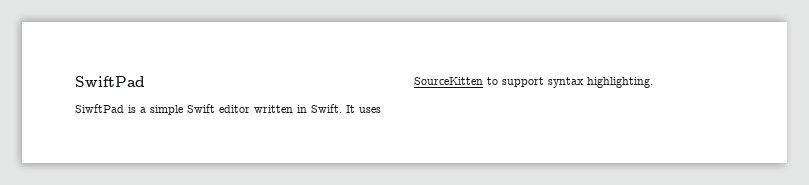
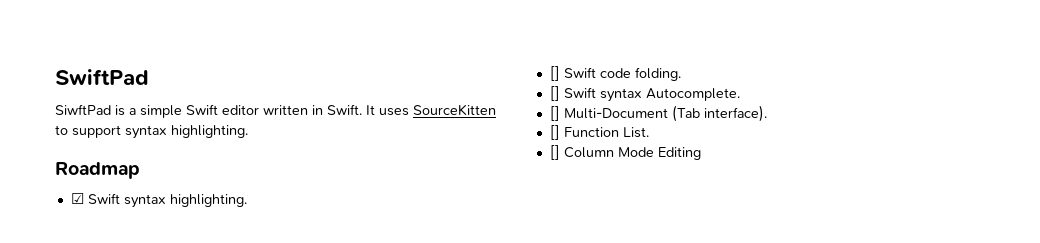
+ Roadmap
+ ☑ Swift syntax highlighting.
+ [] Swift code folding.
+ [] Swift syntax Autocomplete.
+ [] Multi-Document (Tab interface).
+ [] Function List.
+ [] Column Mode Editing

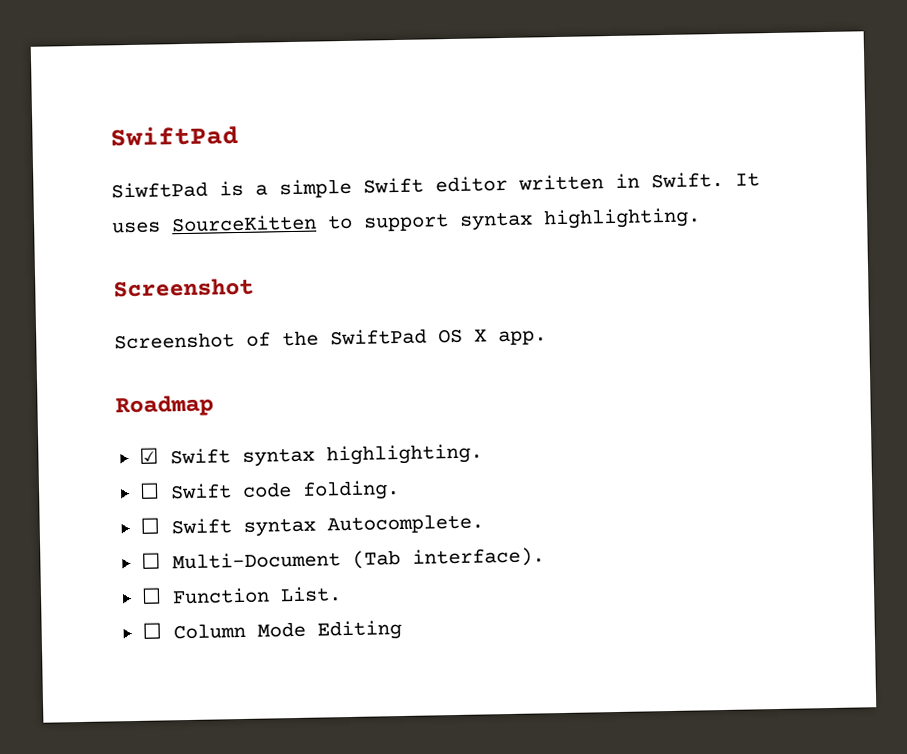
  It uses SourceKitten to support syntax highlighting.
+ Screenshot
+ Screenshot of the SwiftPad OS X app.
- [] Swift code folding.
+ ☐ Swift code folding.
- [] Swift syntax Autocomplete.
+ ☐ Swift syntax Autocomplete.
- [] Multi-Document (Tab interface).
+ ☐ Multi-Document (Tab interface).
- [] Function List.
+ ☐ Function List.
- [] Column Mode Editing
+ ☐ Column Mode Editing

